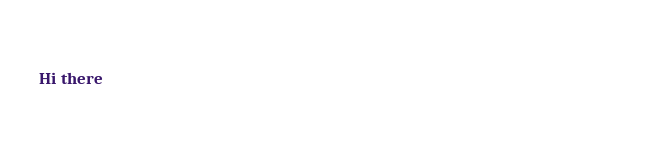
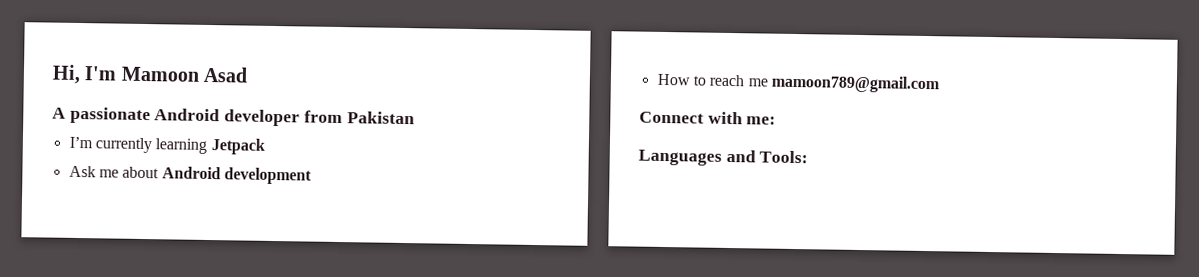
- Hi there
+ Hi, I'm Mamoon Asad
+ A passionate Android developer from Pakistan
+ I’m currently learning Jetpack
+ Ask me about Android development
+ How to reach me mamoon789@gmail.com
+ Connect with me:
+ Languages and Tools:

